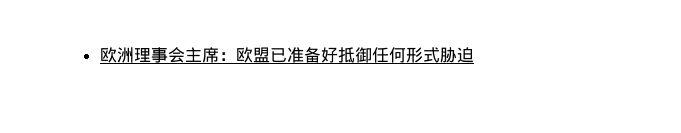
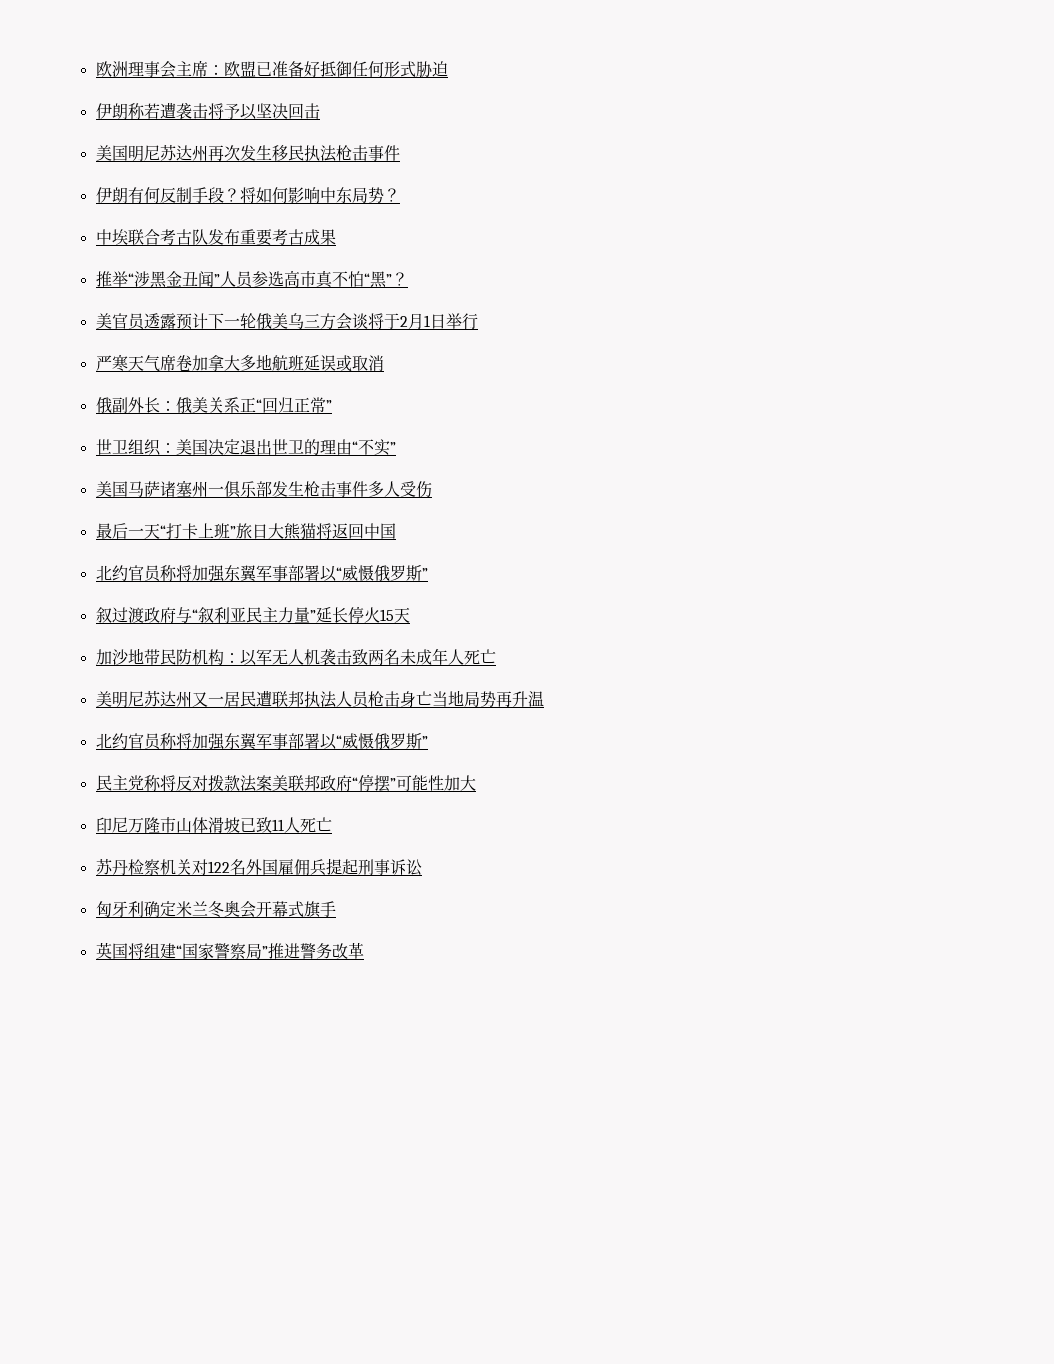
+ 伊朗称若遭袭击将予以坚决回击
+ 美国明尼苏达州再次发生移民执法枪击事件
+ 伊朗有何反制手段？将如何影响中东局势？
+ 中埃联合考古队发布重要考古成果
+ 推举“涉黑金丑闻”人员参选高市真不怕“黑”？
+ 美官员透露预计下一轮俄美乌三方会谈将于2月1日举行
+ 严寒天气席卷加拿大多地航班延误或取消
+ 俄副外长：俄美关系正“回归正常”
+ 世卫组织：美国决定退出世卫的理由“不实”
+ 美国马萨诸塞州一俱乐部发生枪击事件多人受伤
+ 最后一天“打卡上班”旅日大熊猫将返回中国
+ 北约官员称将加强东翼军事部署以“威慑俄罗斯”
+ 叙过渡政府与“叙利亚民主力量”延长停火15天
+ 加沙地带民防机构：以军无人机袭击致两名未成年人死亡
+ 美明尼苏达州又一居民遭联邦执法人员枪击身亡当地局势再升温
+ 北约官员称将加强东翼军事部署以“威慑俄罗斯”
+ 民主党称将反对拨款法案美联邦政府“停摆”可能性加大
+ 印尼万隆市山体滑坡已致11人死亡
+ 苏丹检察机关对122名外国雇佣兵提起刑事诉讼
+ 匈牙利确定米兰冬奥会开幕式旗手
+ 英国将组建“国家警察局”推进警务改革

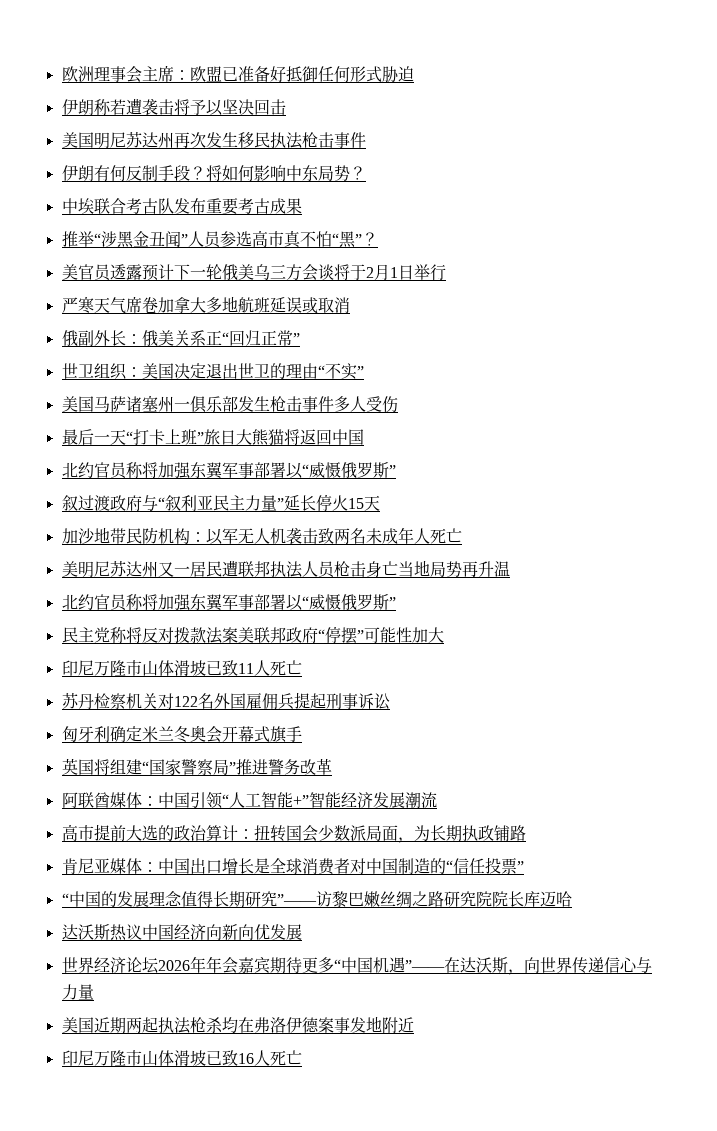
+ 阿联酋媒体：中国引领“人工智能+”智能经济发展潮流
+ 高市提前大选的政治算计：扭转国会少数派局面，为长期执政铺路
+ 肯尼亚媒体：中国出口增长是全球消费者对中国制造的“信任投票”
+ “中国的发展理念值得长期研究”——访黎巴嫩丝绸之路研究院院长库迈哈
+ 达沃斯热议中国经济向新向优发展
+ 世界经济论坛2026年年会嘉宾期待更多“中国机遇”——在达沃斯，向世界传递信心与力量
+ 美国近期两起执法枪杀均在弗洛伊德案事发地附近
+ 印尼万隆市山体滑坡已致16人死亡

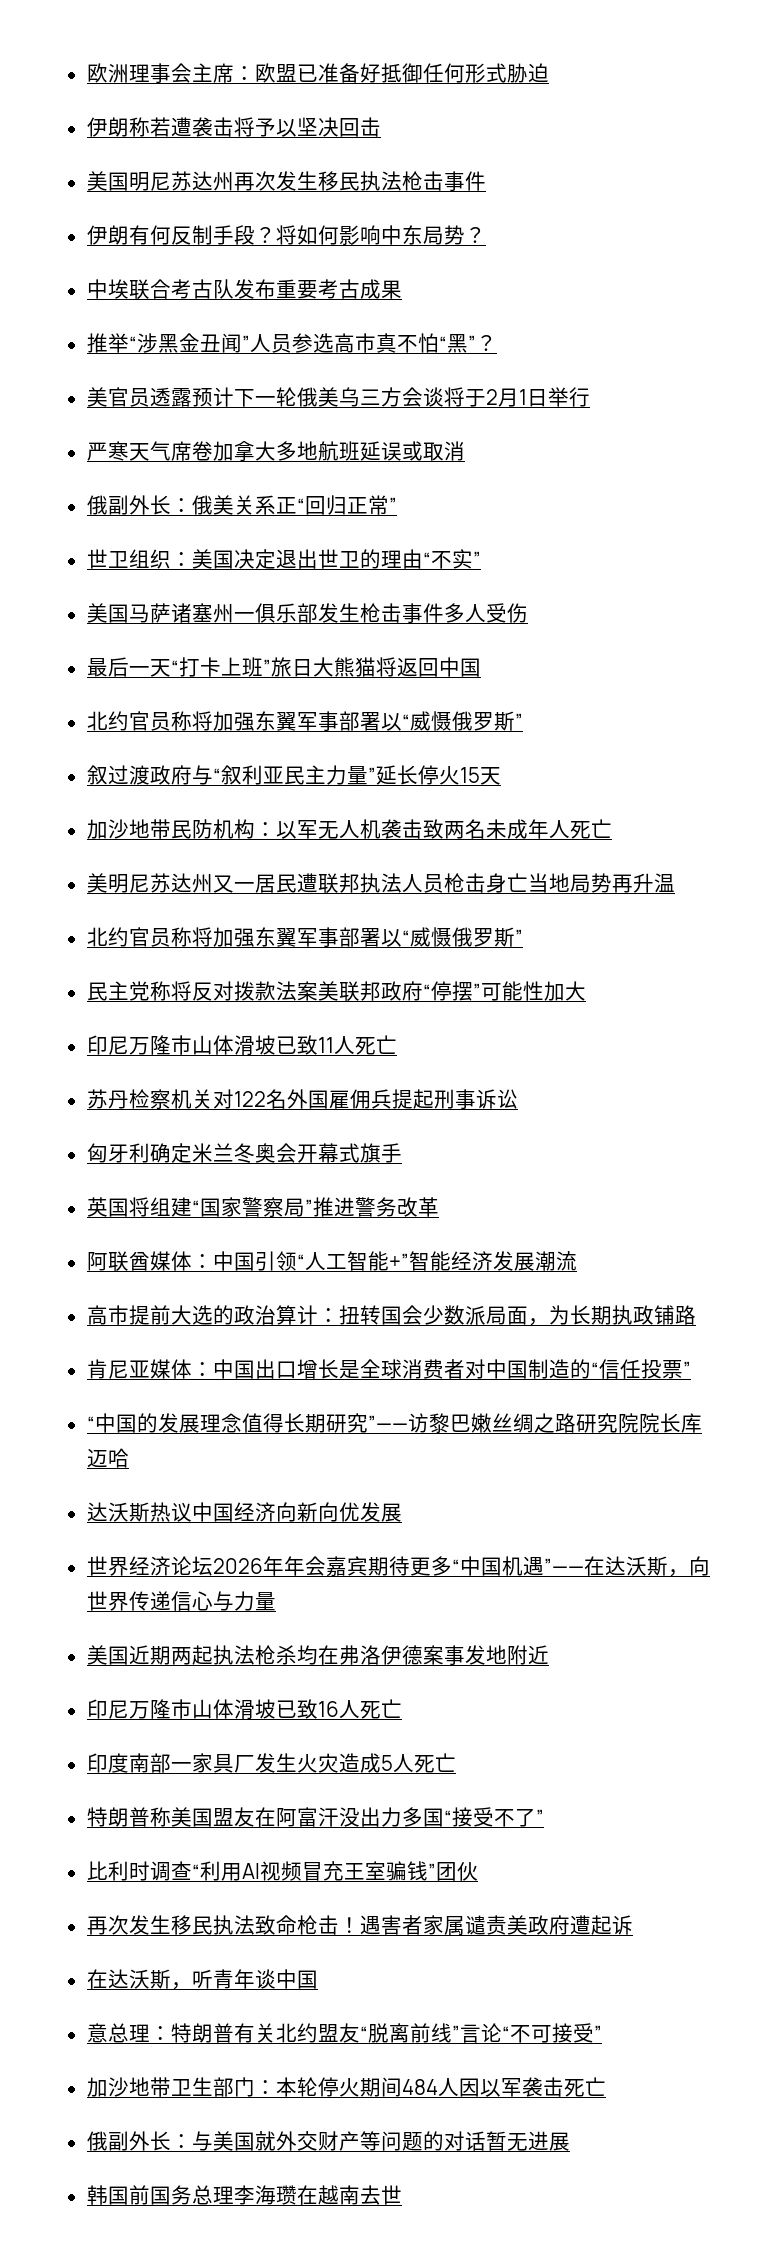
+ 印度南部一家具厂发生火灾造成5人死亡
+ 特朗普称美国盟友在阿富汗没出力多国“接受不了”
+ 比利时调查“利用AI视频冒充王室骗钱”团伙
+ 再次发生移民执法致命枪击！遇害者家属谴责美政府遭起诉
+ 在达沃斯，听青年谈中国
+ 意总理：特朗普有关北约盟友“脱离前线”言论“不可接受”
+ 加沙地带卫生部门：本轮停火期间484人因以军袭击死亡
+ 俄副外长：与美国就外交财产等问题的对话暂无进展
+ 韩国前国务总理李海瓒在越南去世

